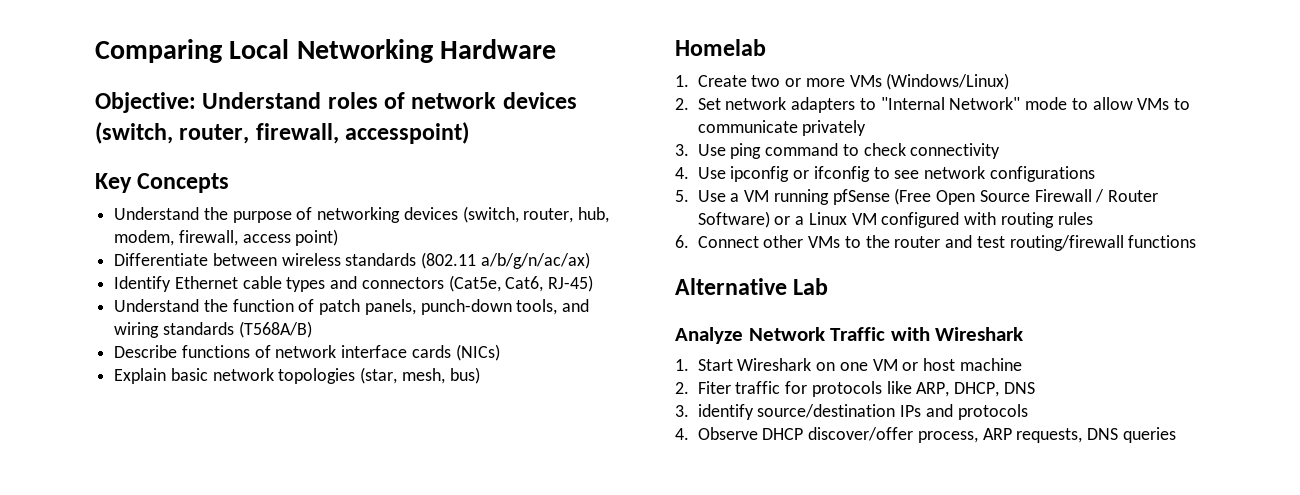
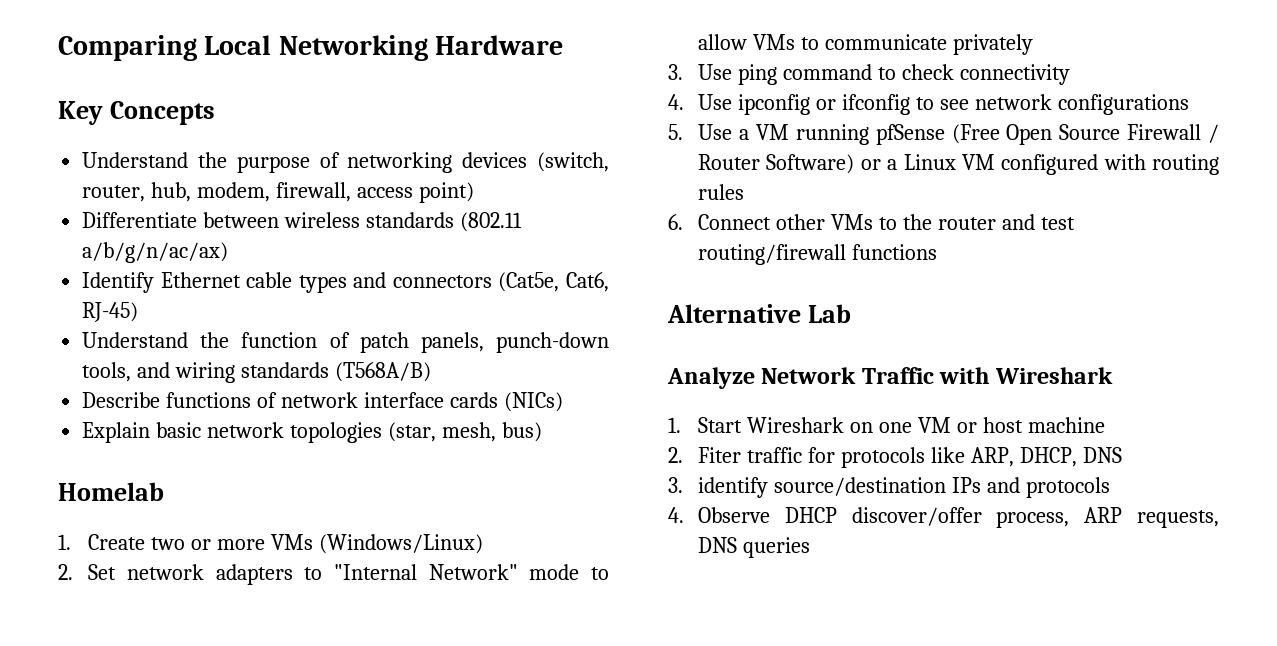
- Objective: Understand roles of network devices (switch, router, firewall, accesspoint)

